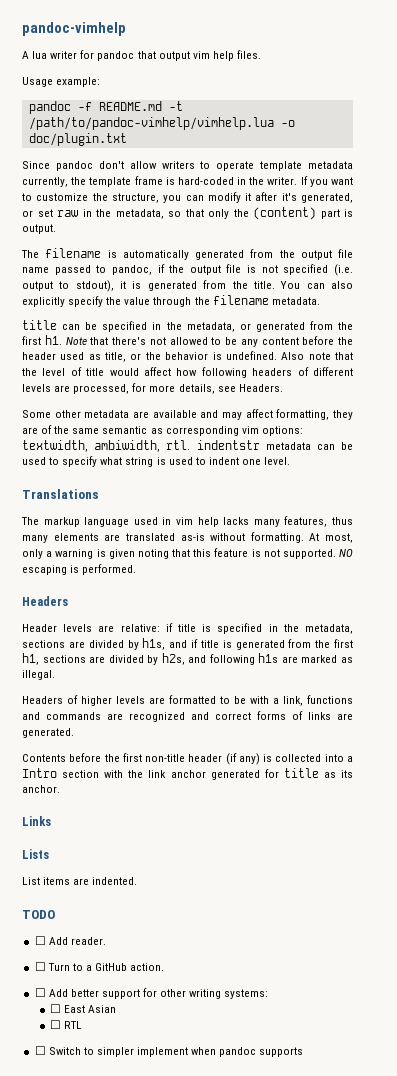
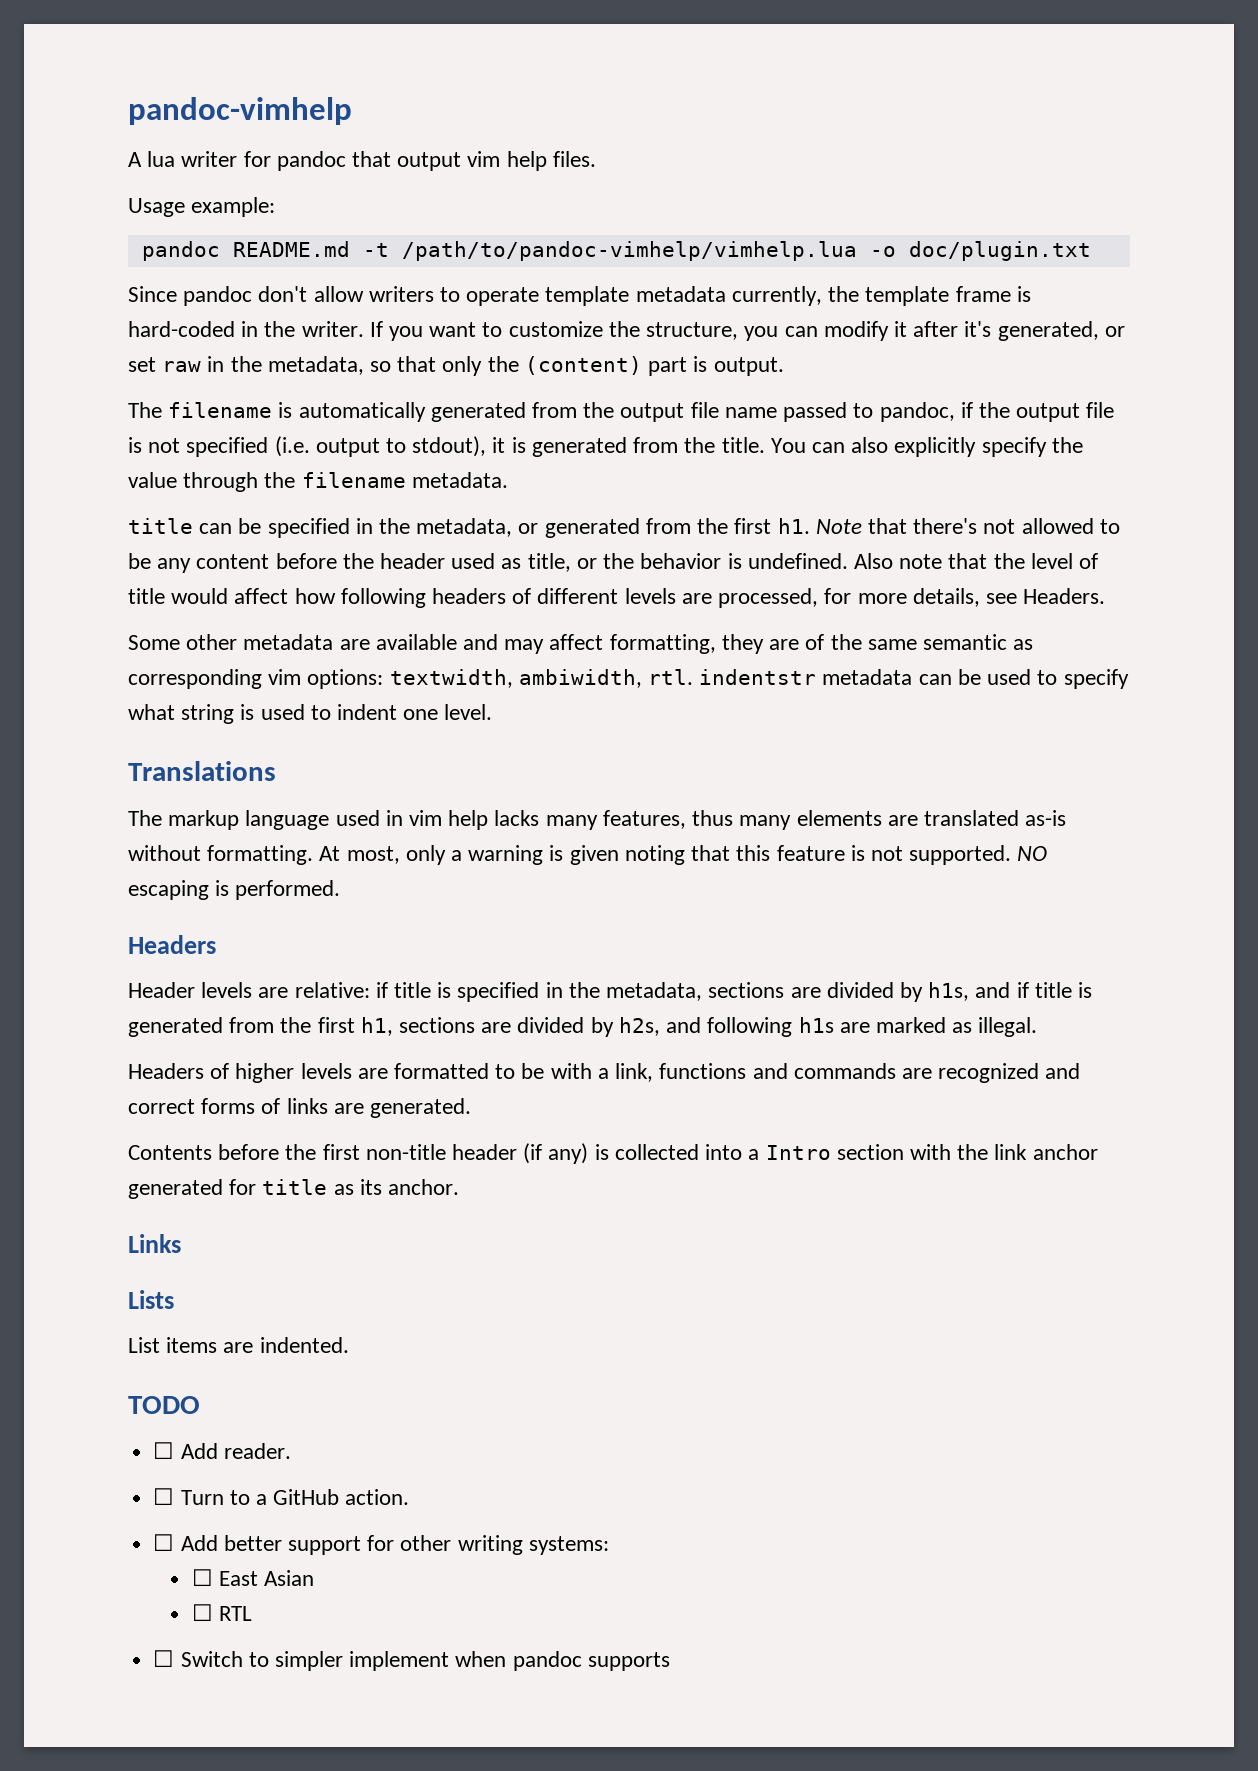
- pandoc -f README.md -t /path/to/pandoc-vimhelp/vimhelp.lua -o doc/plugin.txt
+ pandoc README.md -t /path/to/pandoc-vimhelp/vimhelp.lua -o doc/plugin.txt

